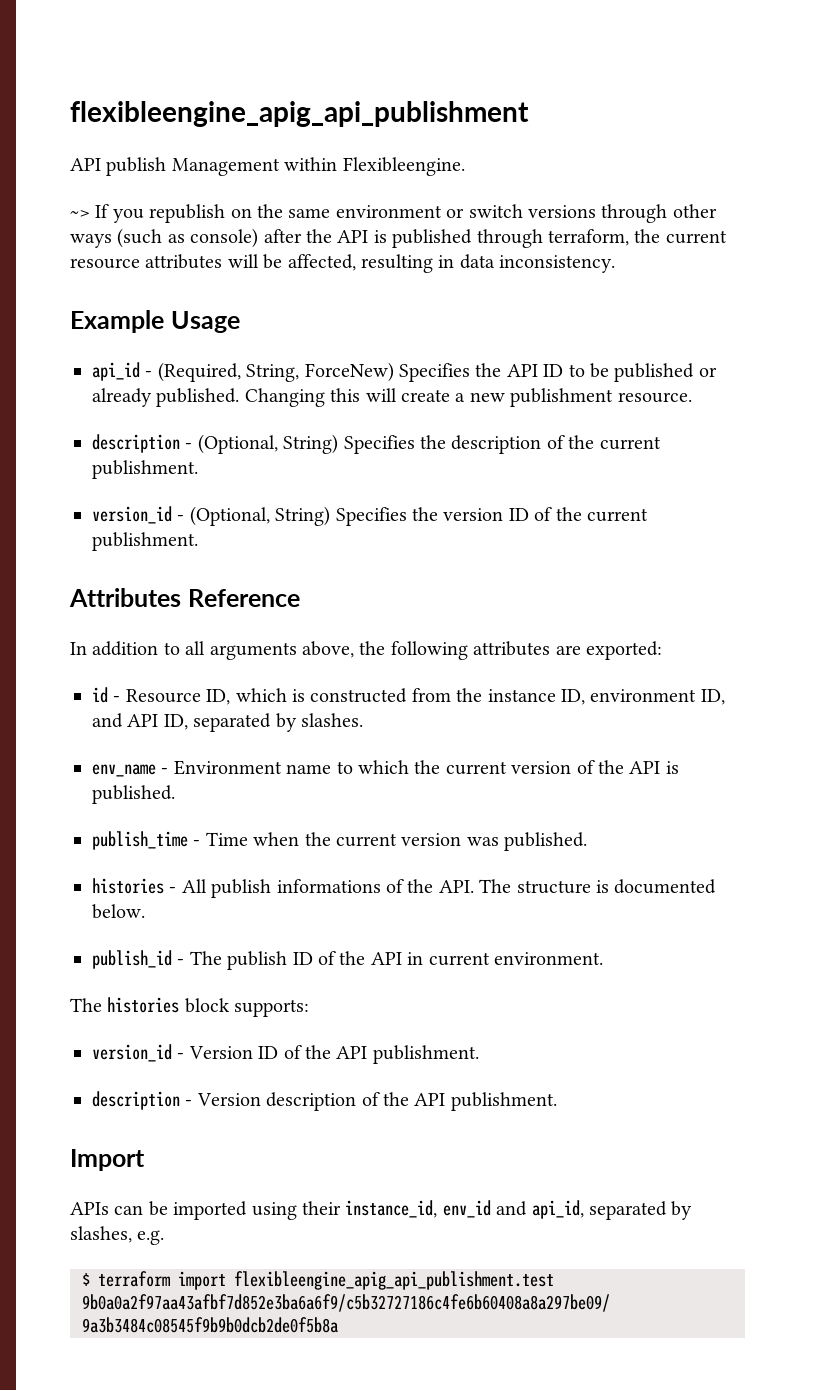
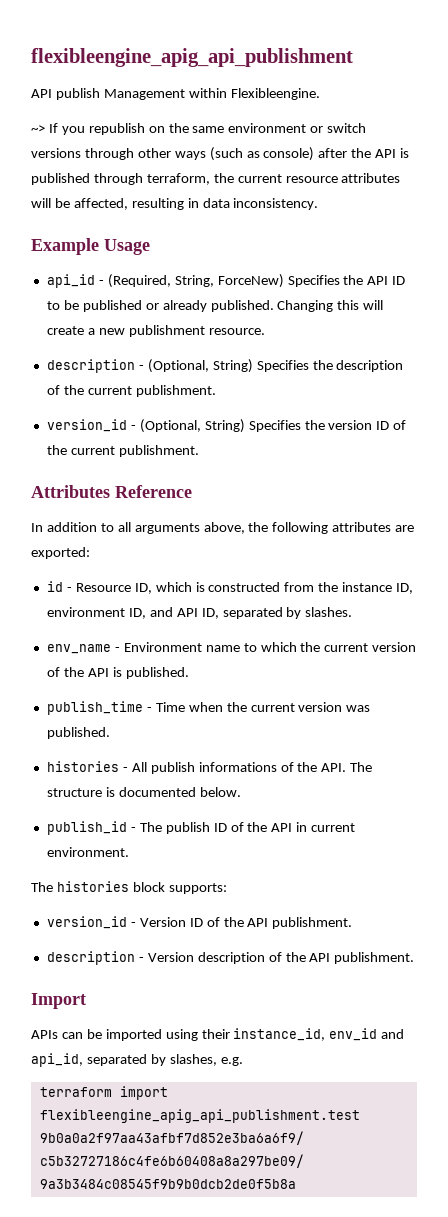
- $ terraform import flexibleengine_apig_api_publishment.test
+ terraform import flexibleengine_apig_api_publishment.test

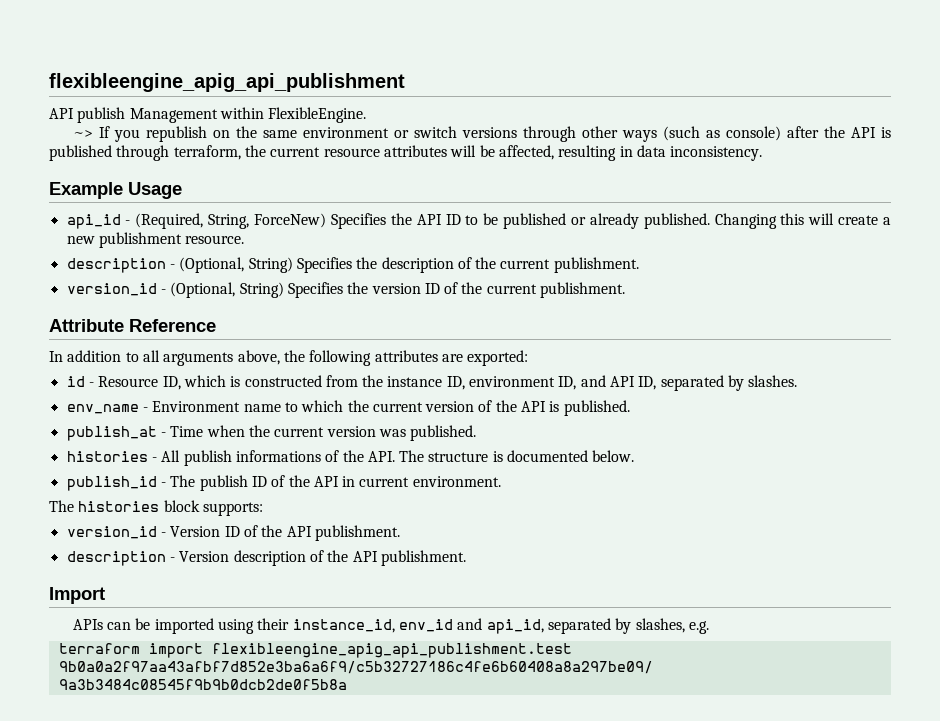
- API publish Management within Flexibleengine.
+ API publish Management within FlexibleEngine.
- Attributes Reference
+ Attribute Reference
- publish_time - Time when the current version was published.
+ publish_at - Time when the current version was published.

